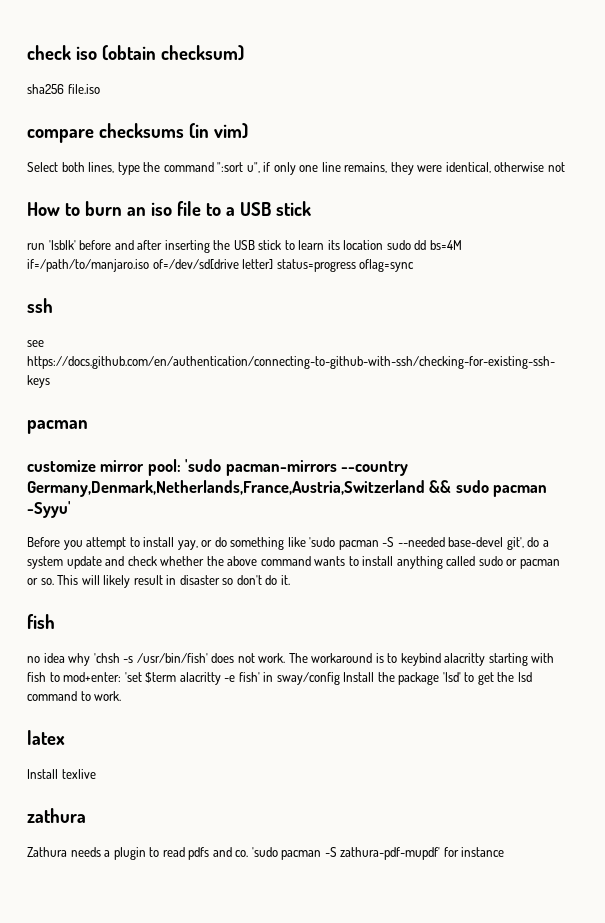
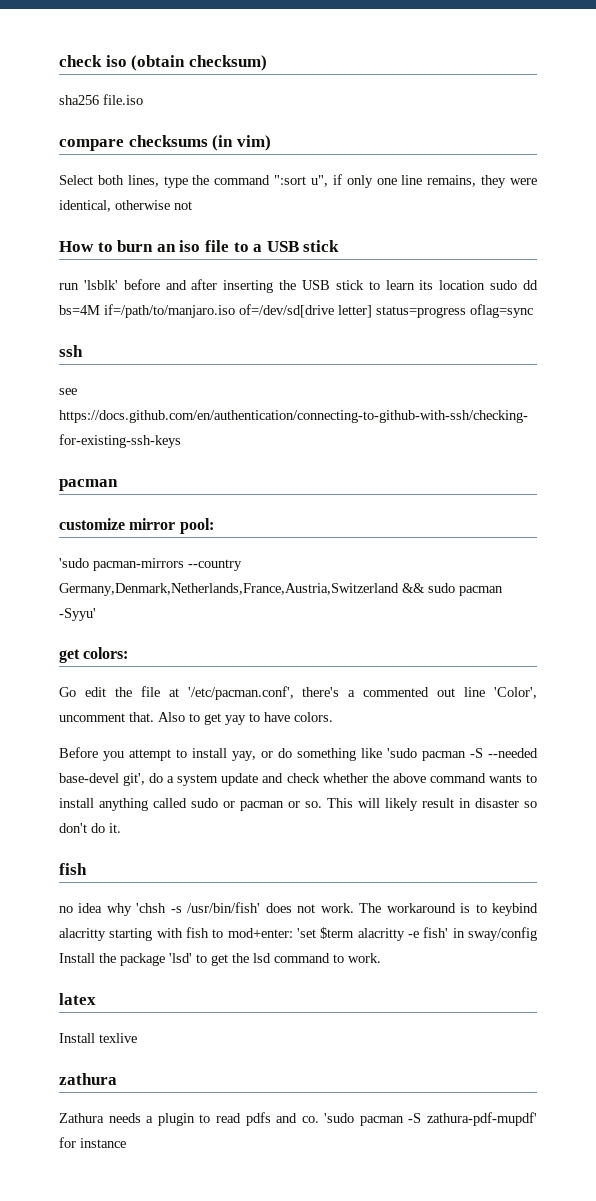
- customize mirror pool: 'sudo pacman-mirrors --country Germany,Denmark,Netherlands,France,Austria,Switzerland && sudo pacman -Syyu'
+ customize mirror pool:
+ 'sudo pacman-mirrors --country Germany,Denmark,Netherlands,France,Austria,Switzerland && sudo pacman -Syyu'
+ get colors:
+ Go edit the file at '/etc/pacman.conf', there's a commented out line 'Color', uncomment that. Also to get yay to have colors.

